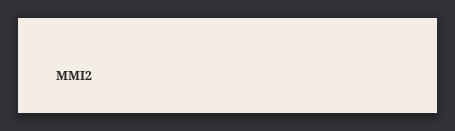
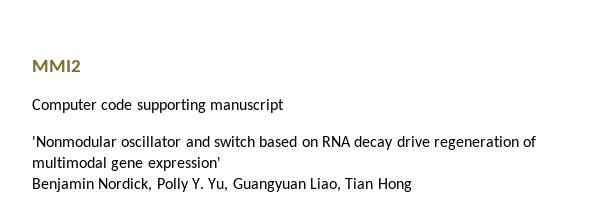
+ Computer code supporting manuscript
+ 'Nonmodular oscillator and switch based on RNA decay drive regeneration of multimodal gene expression'
+ Benjamin Nordick, Polly Y. Yu, Guangyuan Liao, Tian Hong

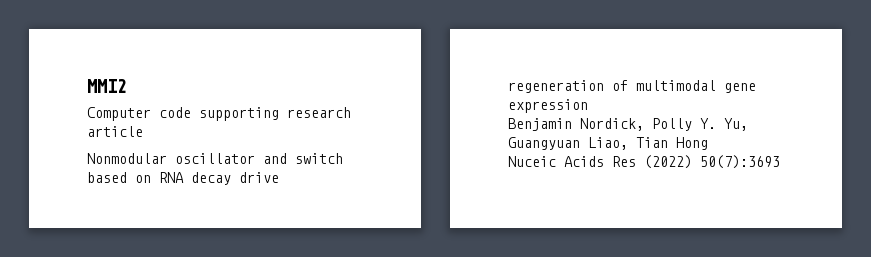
- Computer code supporting manuscript
- 'Nonmodular oscillator and switch based on RNA decay drive regeneration of multimodal gene expression'
+ Computer code supporting research article
+ Nonmodular oscillator and switch based on RNA decay drive regeneration of multimodal gene expression
+ Nuceic Acids Res (2022) 50(7):3693

